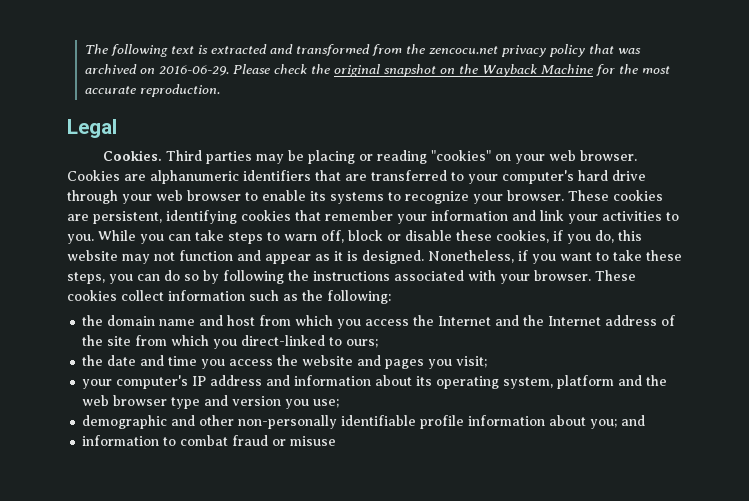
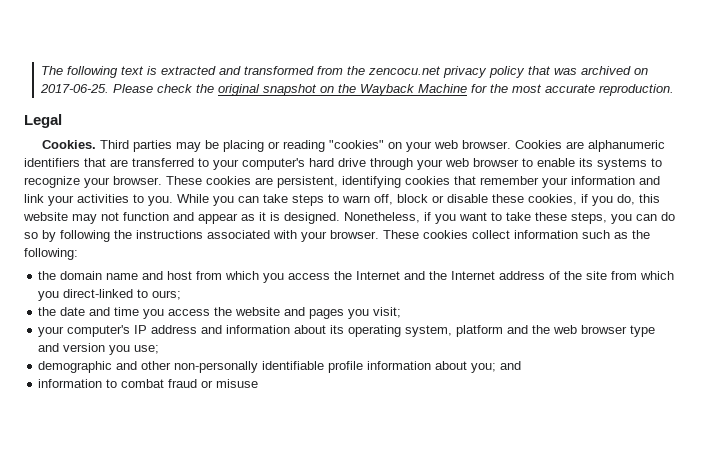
- The following text is extracted and transformed from the zencocu.net privacy policy that was archived on 2016-06-29.
+ The following text is extracted and transformed from the zencocu.net privacy policy that was archived on 2017-06-25.

